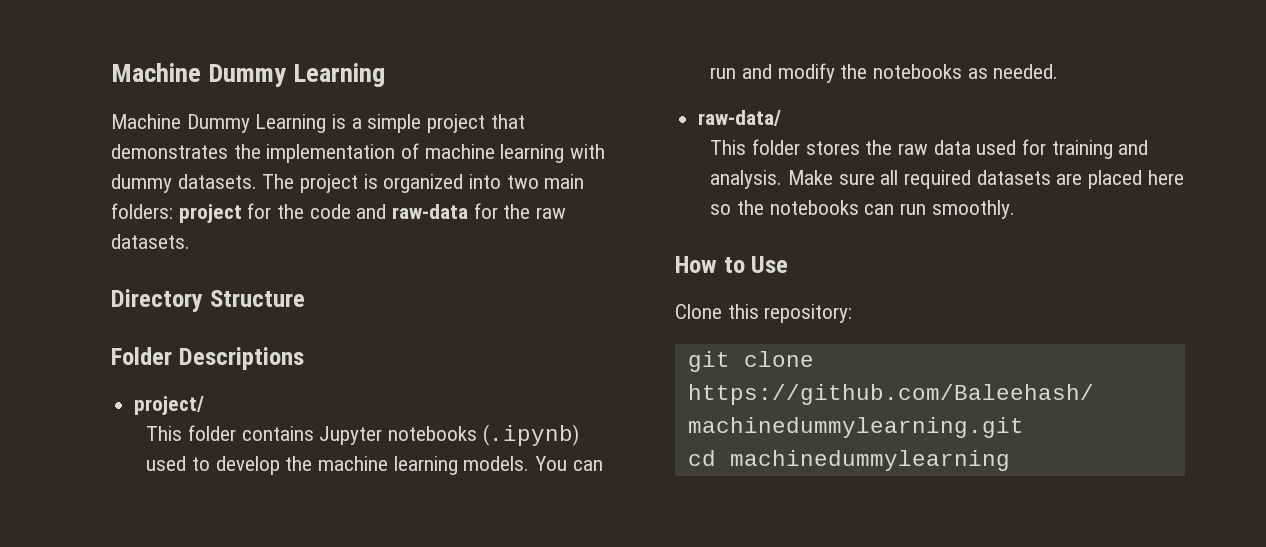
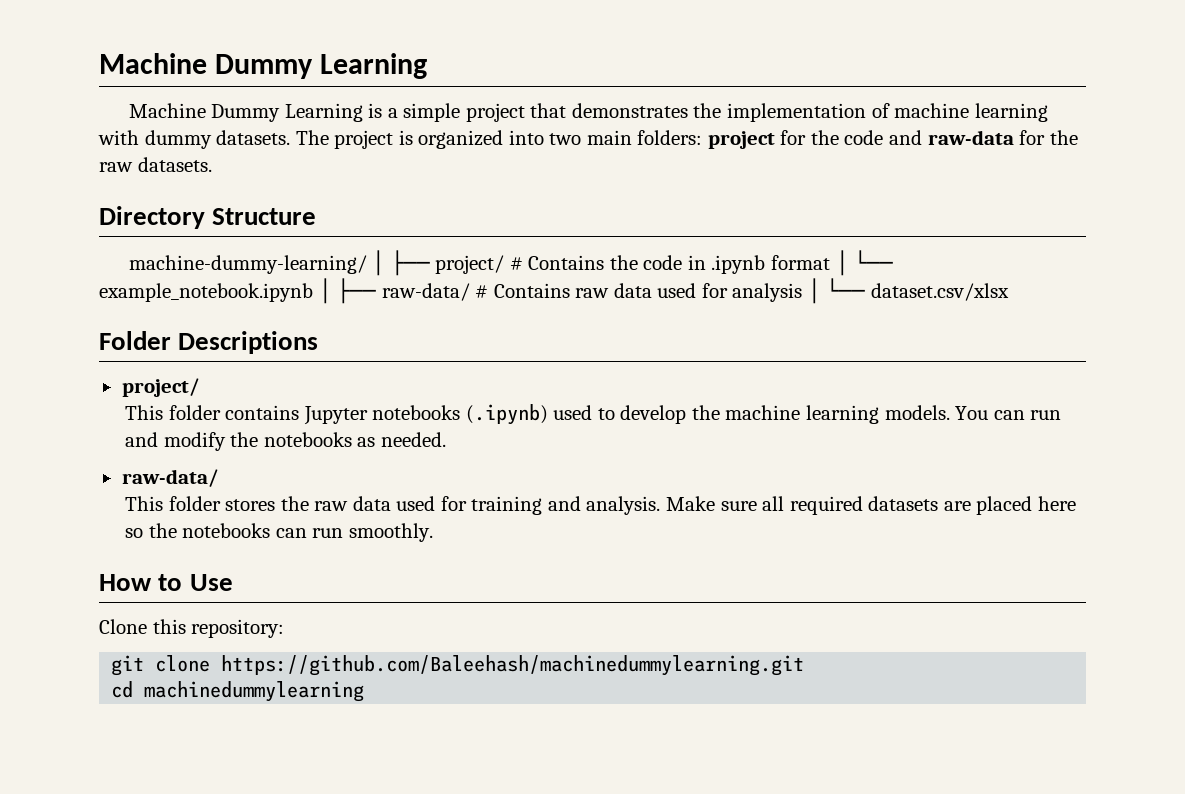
+ machine-dummy-learning/ │ ├── project/ # Contains the code in .ipynb format │ └── example_notebook.ipynb │ ├── raw-data/ # Contains raw data used for analysis │ └── dataset.csv/xlsx

